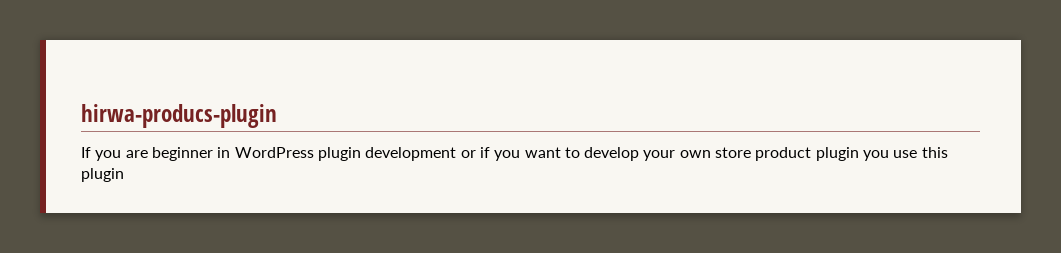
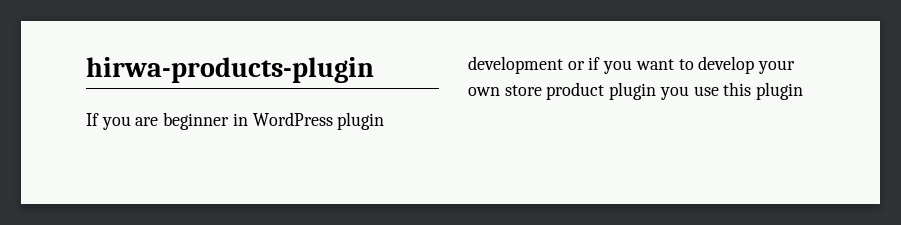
- hirwa-producs-plugin
+ hirwa-products-plugin

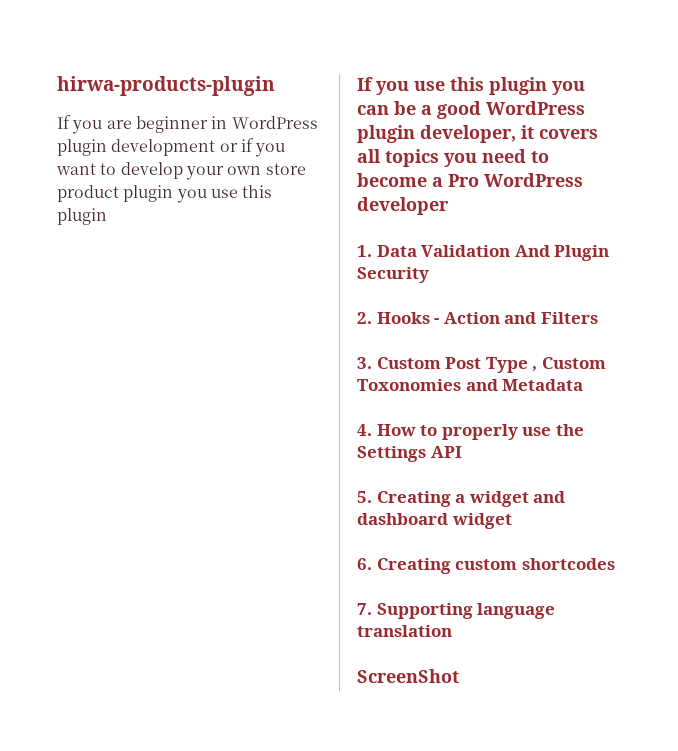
+ If you use this plugin you can be a good WordPress plugin developer, it covers all topics you need to become a Pro WordPress developer
+ 1. Data Validation And Plugin Security
+ 2. Hooks - Action and Filters
+ 3. Custom Post Type , Custom Toxonomies and Metadata
+ 4. How to properly use the Settings API
+ 5. Creating a widget and dashboard widget
+ 6. Creating custom shortcodes
+ 7. Supporting language translation
+ ScreenShot

